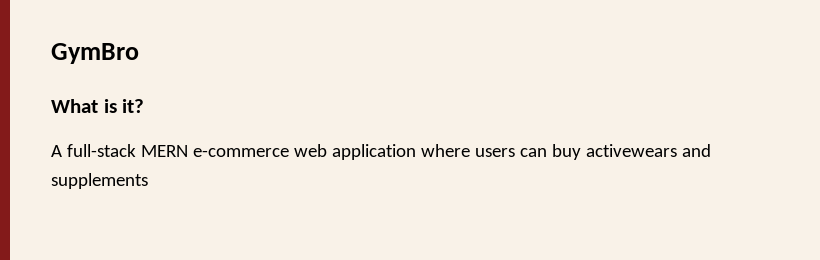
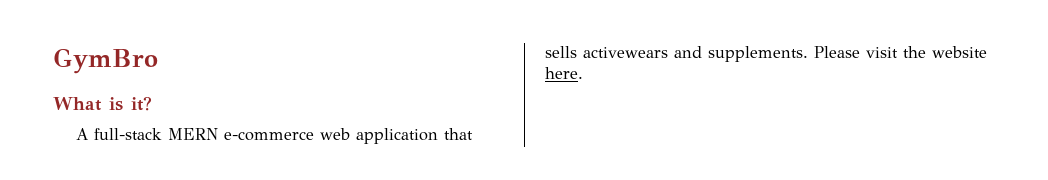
- A full-stack MERN e-commerce web application where users can buy activewears and supplements
+ A full-stack MERN e-commerce web application that sells activewears and supplements. Please visit the website here.

